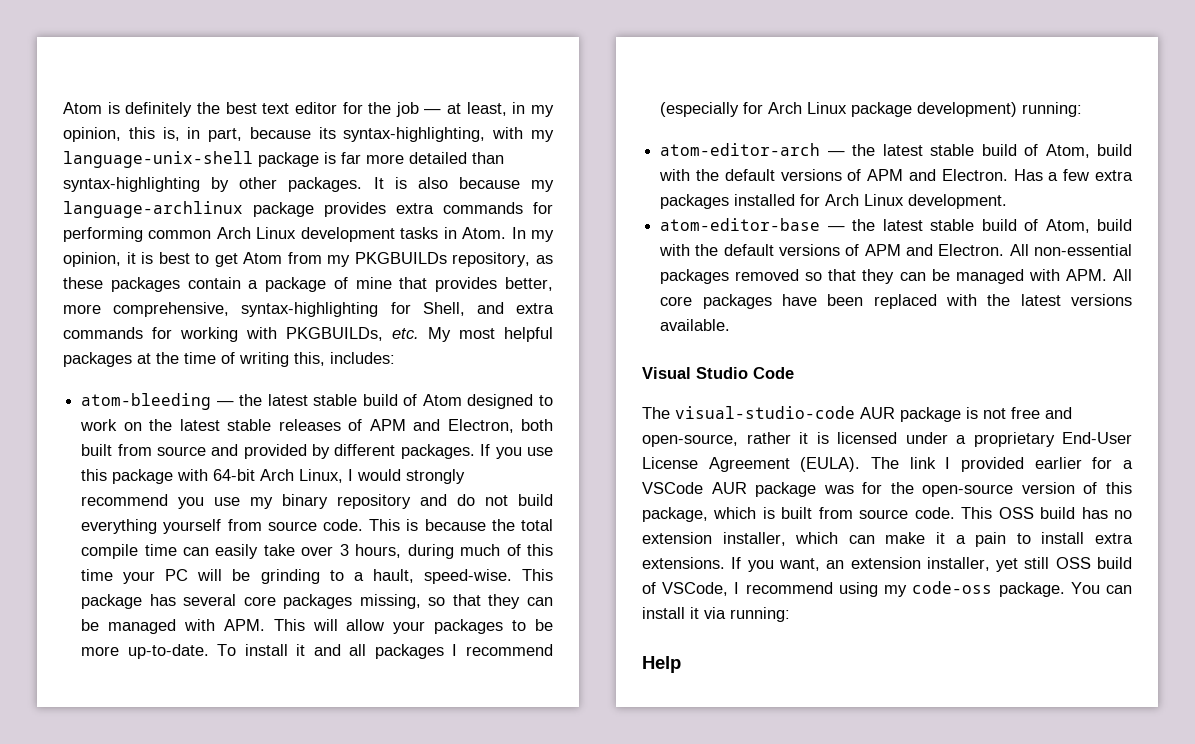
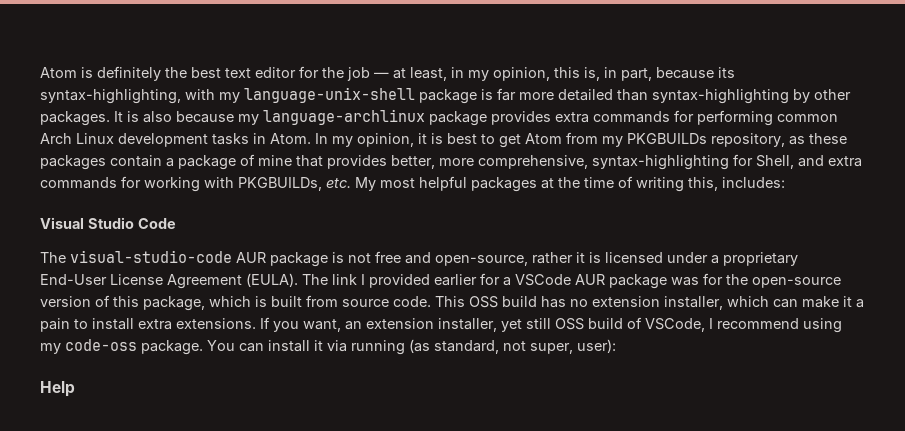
- atom-bleeding — the latest stable build of Atom designed to work on the latest stable releases of APM and Electron, both built from source and provided by different packages. If you use this package with 64-bit Arch Linux, I would strongly recommend you use my binary repository and do not build everything yourself from source code. This is because the total compile time can easily take over 3 hours, during much of this time your PC will be grinding to a hault, speed-wise. This package has several core packages missing, so that they can be managed with APM. This will allow your packages to be more up-to-date. To install it and all packages I recommend (especially for Arch Linux package development) running:
- atom-editor-arch — the latest stable build of Atom, build with the default versions of APM and Electron. Has a few extra packages installed for Arch Linux development.
- atom-editor-base — the latest stable build of Atom, build with the default versions of APM and Electron. All non-essential packages removed so that they can be managed with APM. All core packages have been replaced with the latest versions available.
- You can install it via running:
+ You can install it via running (as standard, not super, user):

